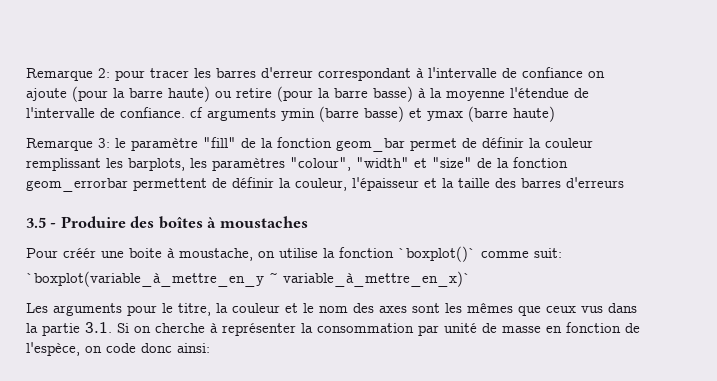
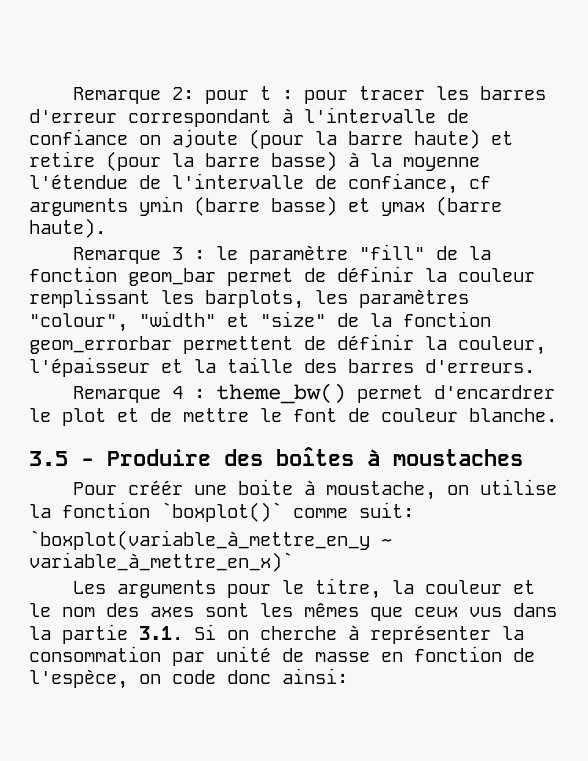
- pour tracer les barres d'erreur correspondant à l'intervalle de confiance on ajoute (pour la barre haute) ou retire (pour la barre basse) à la moyenne l'étendue de l'intervalle de confiance. cf arguments ymin (barre basse) et ymax (barre haute)
- Remarque 3:
+ pour t : pour tracer les barres d'erreur correspondant à l'intervalle de confiance on ajoute (pour la barre haute) et retire (pour la barre basse) à la moyenne l'étendue de l'intervalle de confiance, cf arguments ymin (barre basse) et ymax (barre haute).
+ Remarque 3 :
- le paramètre "fill" de la fonction geom_bar permet de définir la couleur remplissant les barplots, les paramètres "colour", "width" et "size" de la fonction geom_errorbar permettent de définir la couleur, l'épaisseur et la taille des barres d'erreurs
+ le paramètre "fill" de la fonction geom_bar permet de définir la couleur remplissant les barplots, les paramètres "colour", "width" et "size" de la fonction geom_errorbar permettent de définir la couleur, l'épaisseur et la taille des barres d'erreurs.
+ Remarque 4 : theme_bw() permet d'encardrer le plot et de mettre le font de couleur blanche.

